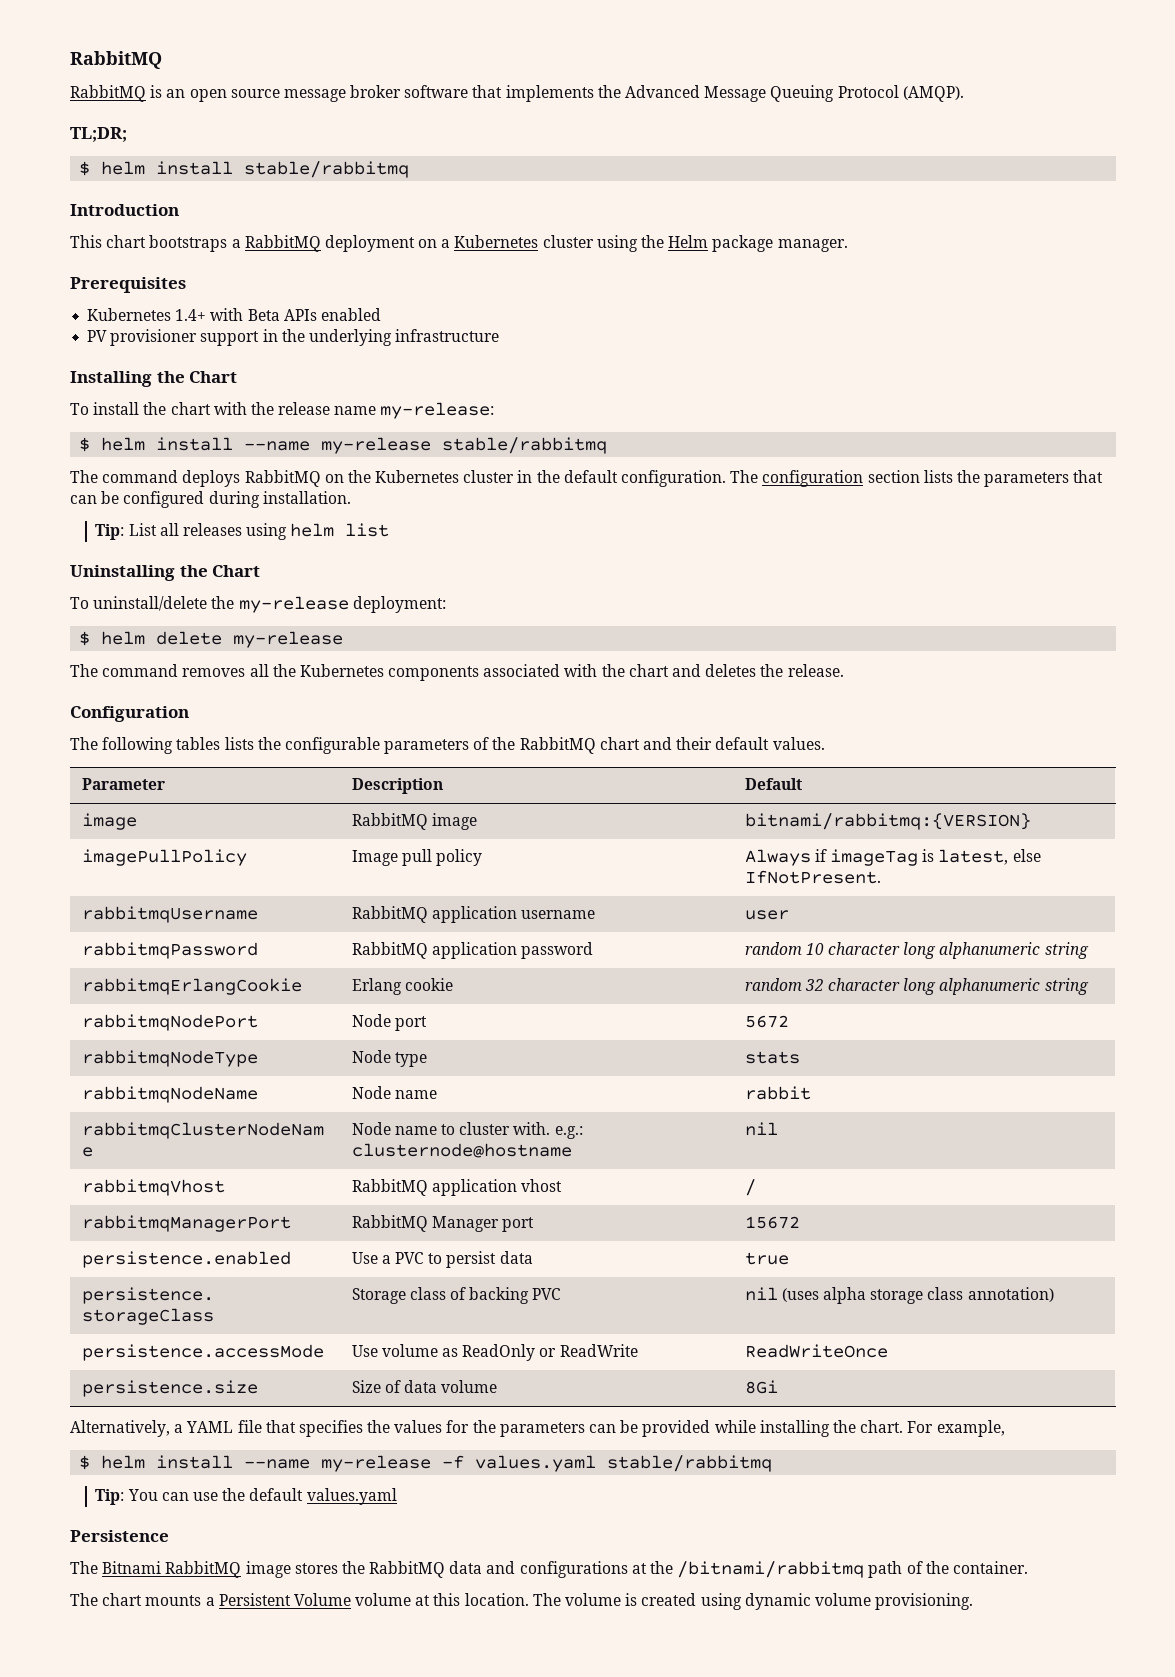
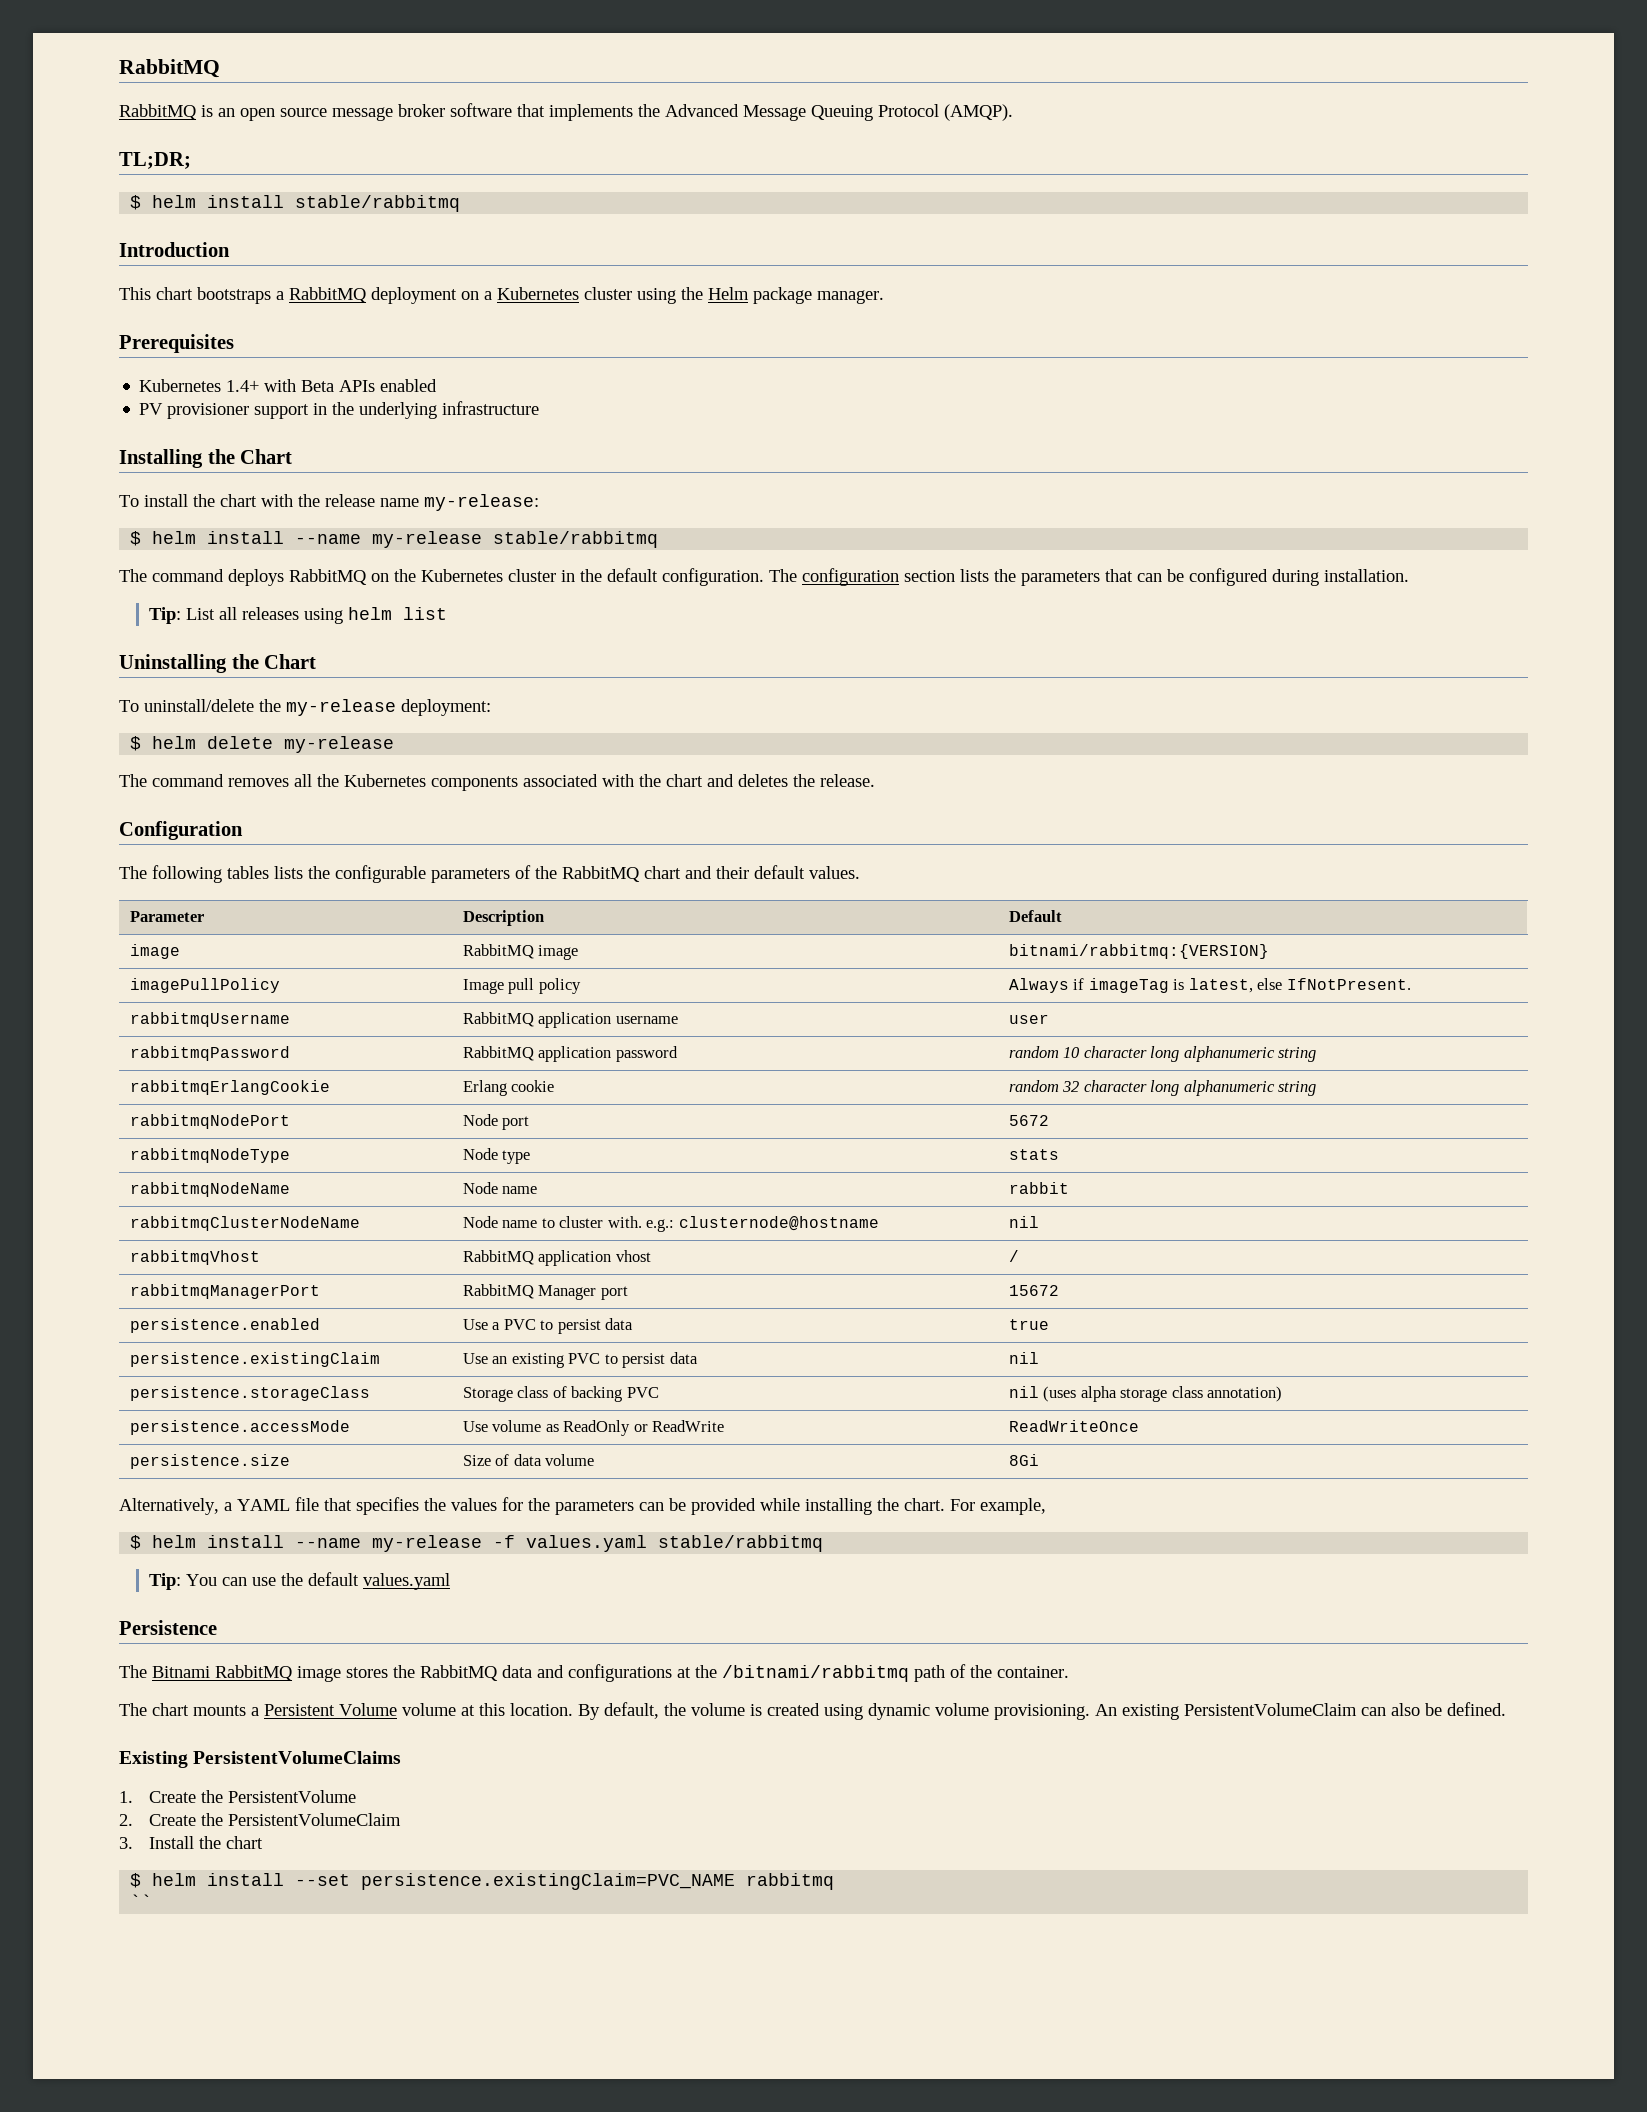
+ persistence.existingClaim | Use an existing PVC to persist data | nil
- The volume is created using dynamic volume provisioning.
+ By default, the volume is created using dynamic volume provisioning.
+ An existing PersistentVolumeClaim can also be defined.
+ Existing PersistentVolumeClaims
+ 1. Create the PersistentVolume
+ 2. Create the PersistentVolumeClaim
+ 3. Install the chart
+ $ helm install --set persistence.existingClaim=PVC_NAME rabbitmq
+ ``

